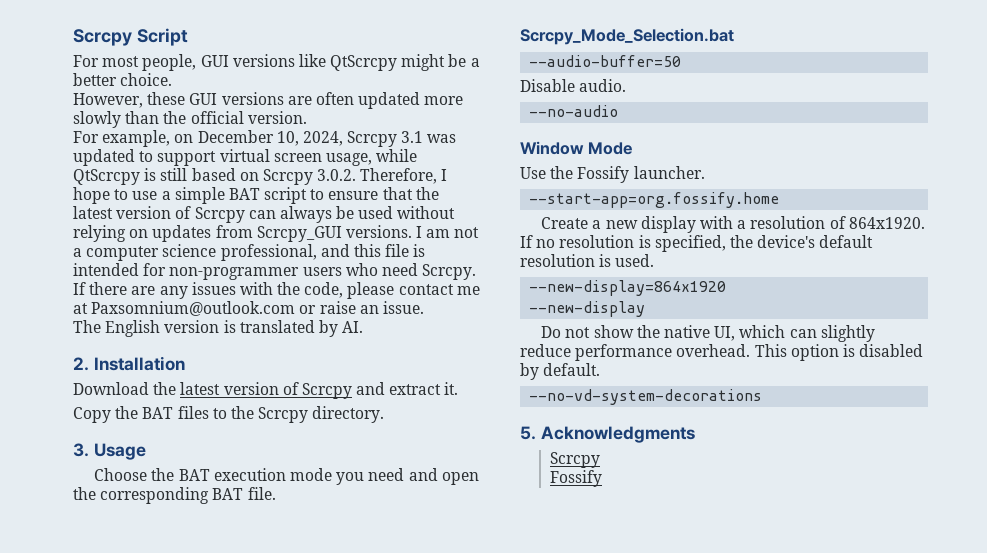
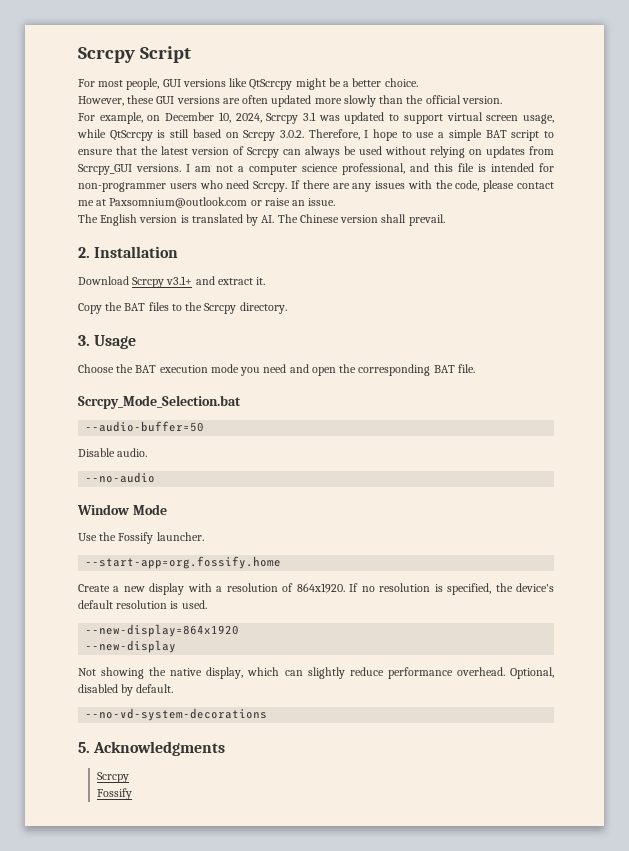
- The English version is translated by AI.
+ The English version is translated by AI. The Chinese version shall prevail.
  2. Installation
- Download the latest version of Scrcpy and extract it.
+ Download Scrcpy v3.1+ and extract it.
- Do not show the native UI, which can slightly reduce performance overhead.
+ Not showing the native display, which can slightly reduce performance overhead.
- This option is disabled by default.
+ Optional, disabled by default.

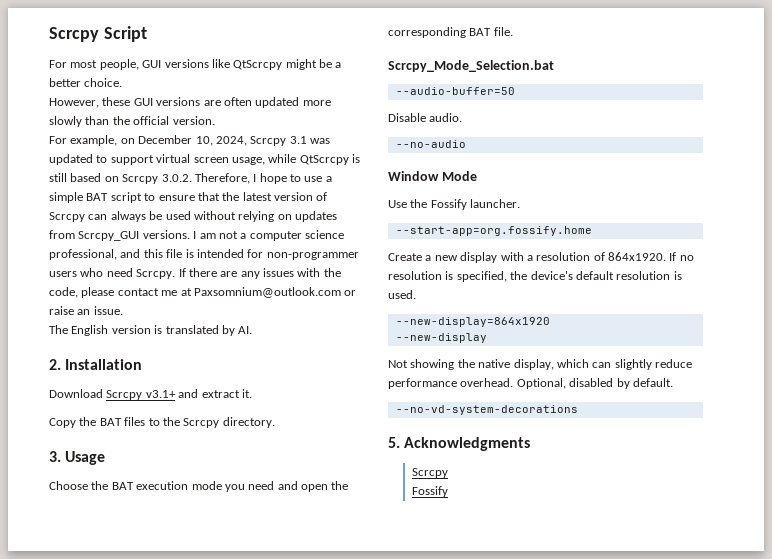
- The English version is translated by AI. The Chinese version shall prevail.
+ The English version is translated by AI.

